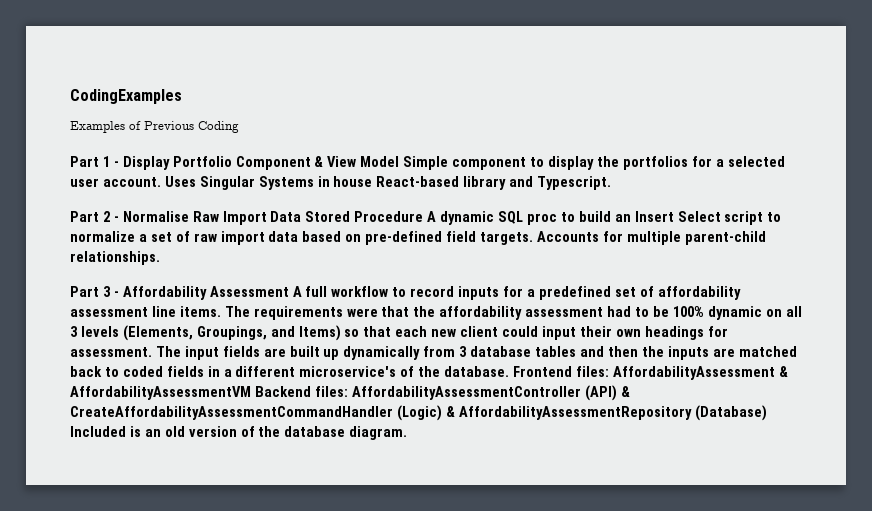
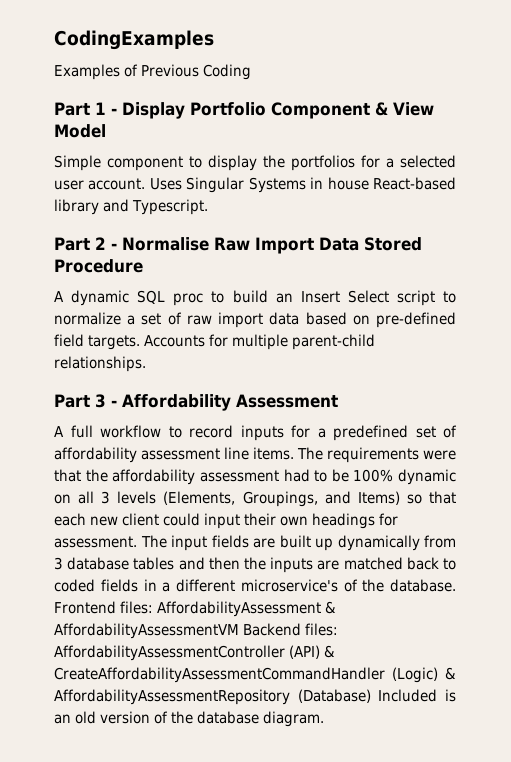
- Part 1 - Display Portfolio Component & View Model Simple component to display the portfolios for a selected user account.
+ Part 1 - Display Portfolio Component & View Model
+ Simple component to display the portfolios for a selected user account.
- Part 2 - Normalise Raw Import Data Stored Procedure A dynamic SQL proc to build an Insert Select script to normalize a set of raw import data based on pre-defined field targets.
+ Part 2 - Normalise Raw Import Data Stored Procedure
+ A dynamic SQL proc to build an Insert Select script to normalize a set of raw import data based on pre-defined field targets.
- Part 3 - Affordability Assessment A full workflow to record inputs for a predefined set of affordability assessment line items.
+ Part 3 - Affordability Assessment
+ A full workflow to record inputs for a predefined set of affordability assessment line items.

